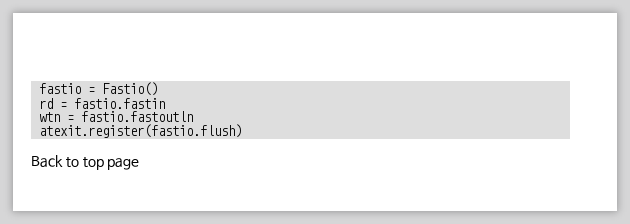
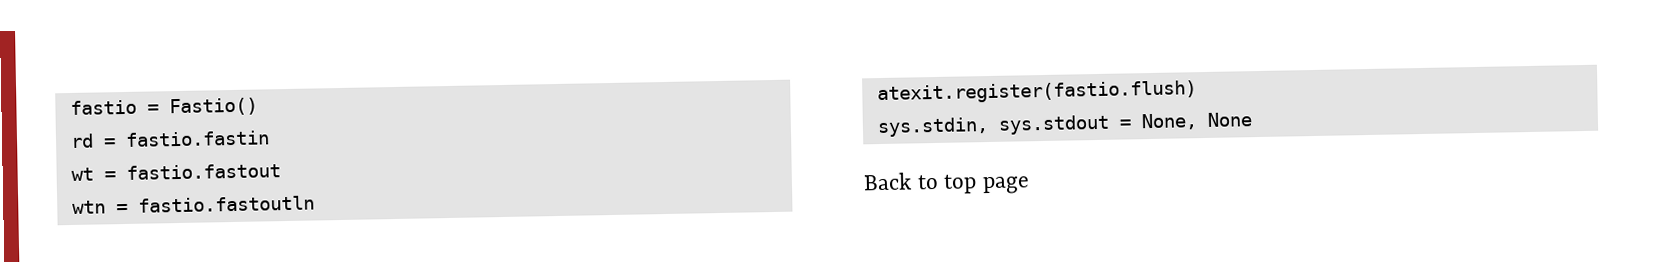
+ wt = fastio.fastout
+ sys.stdin, sys.stdout = None, None

